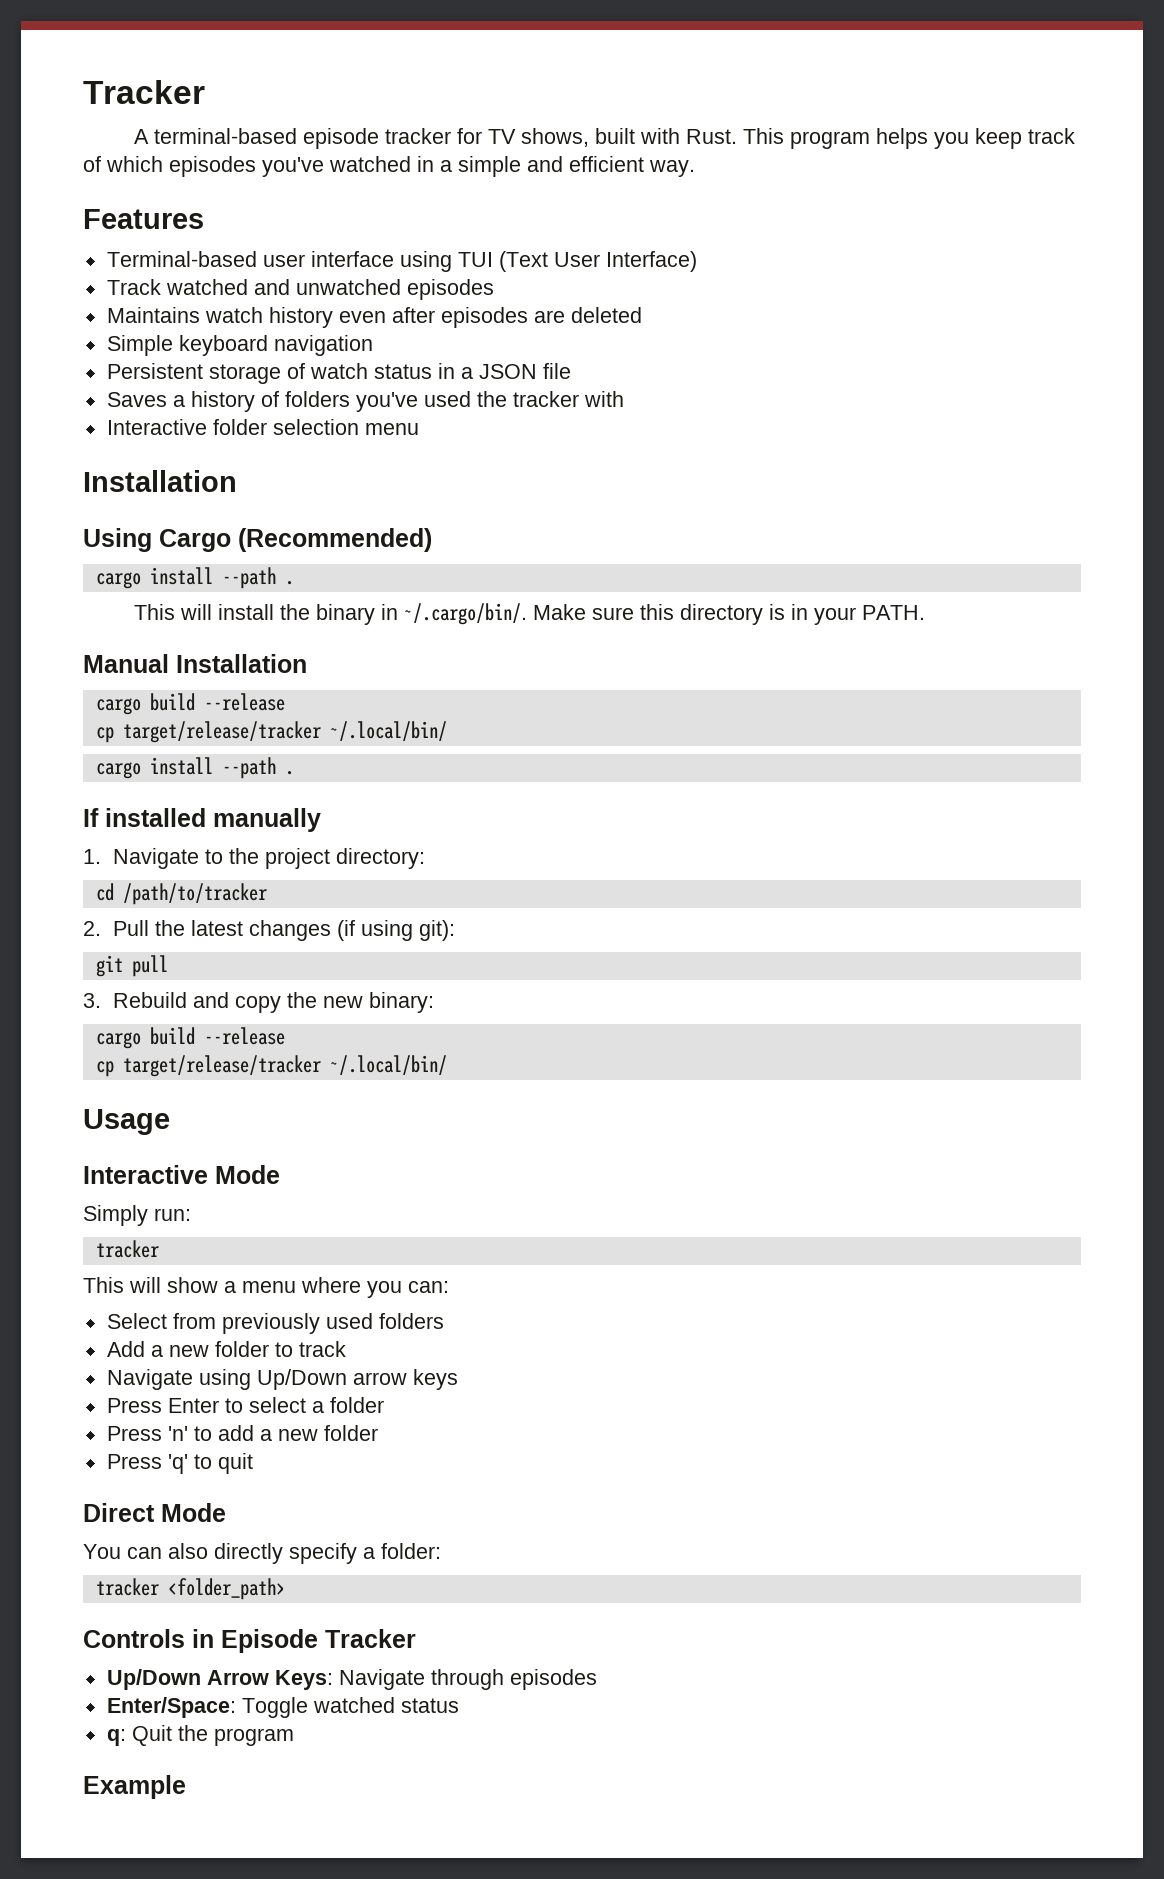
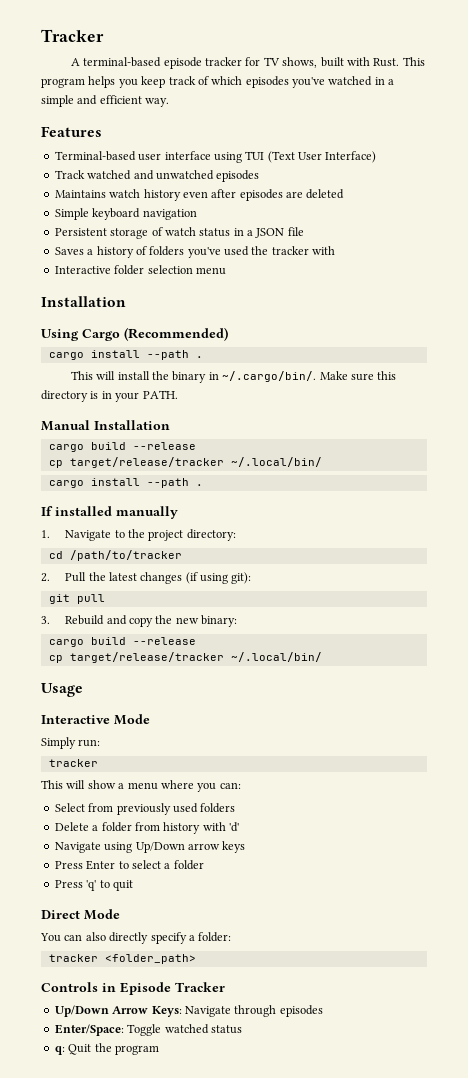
- Add a new folder to track
+ Delete a folder from history with 'd'
- Press 'n' to add a new folder
- Example

